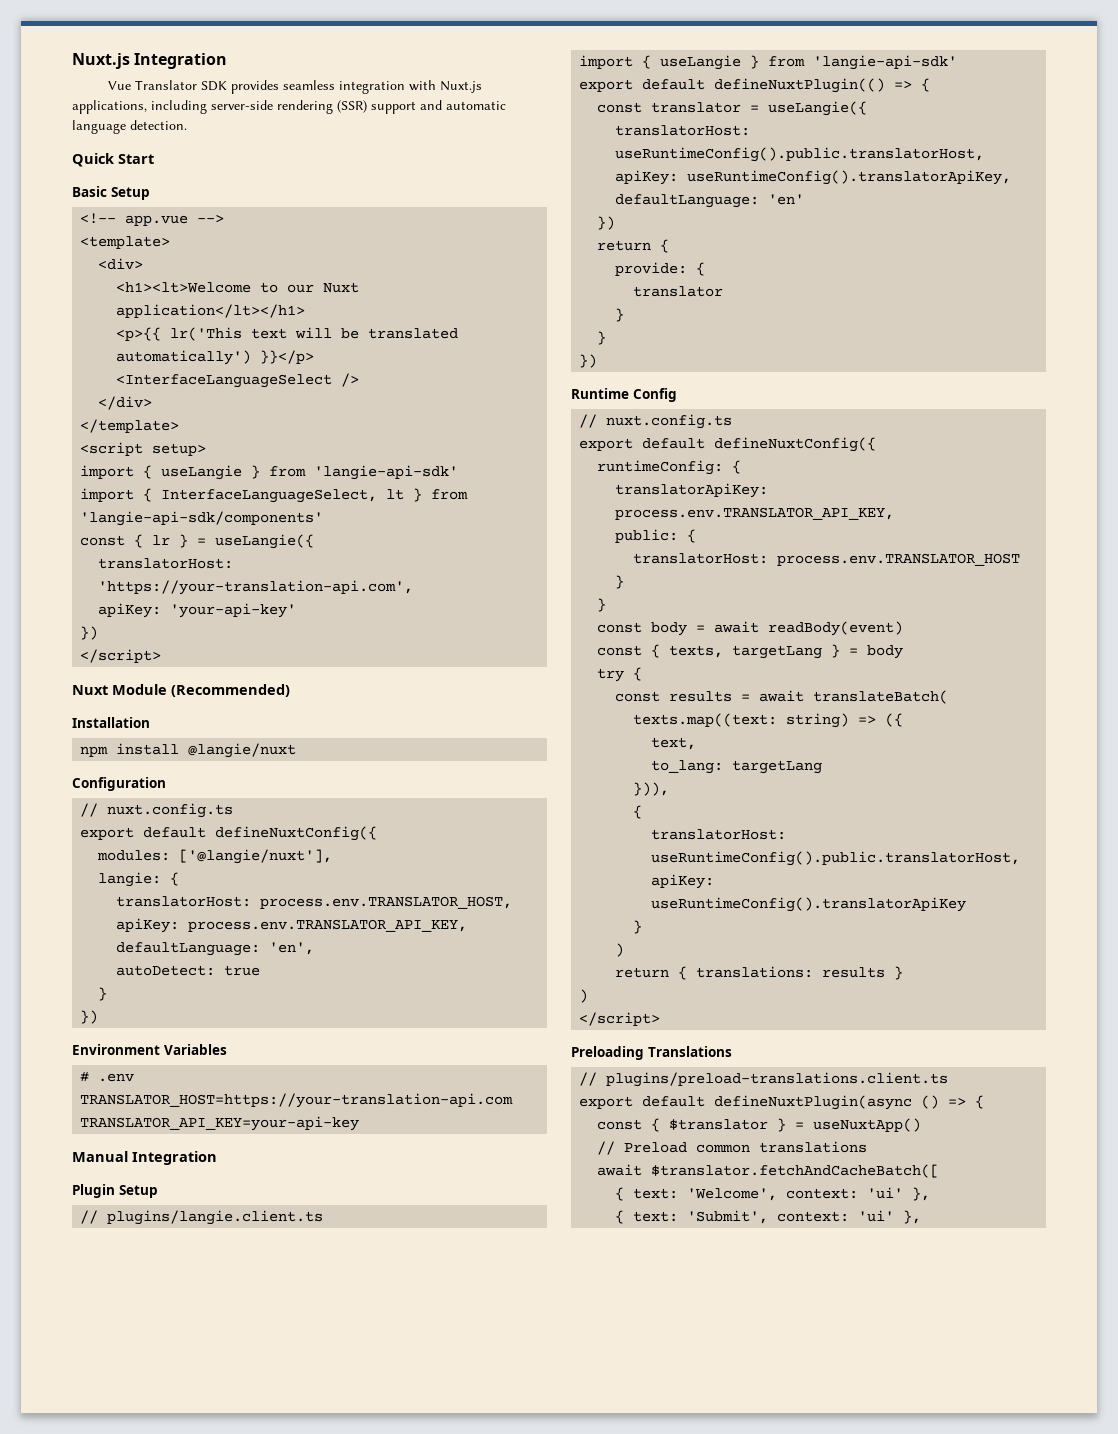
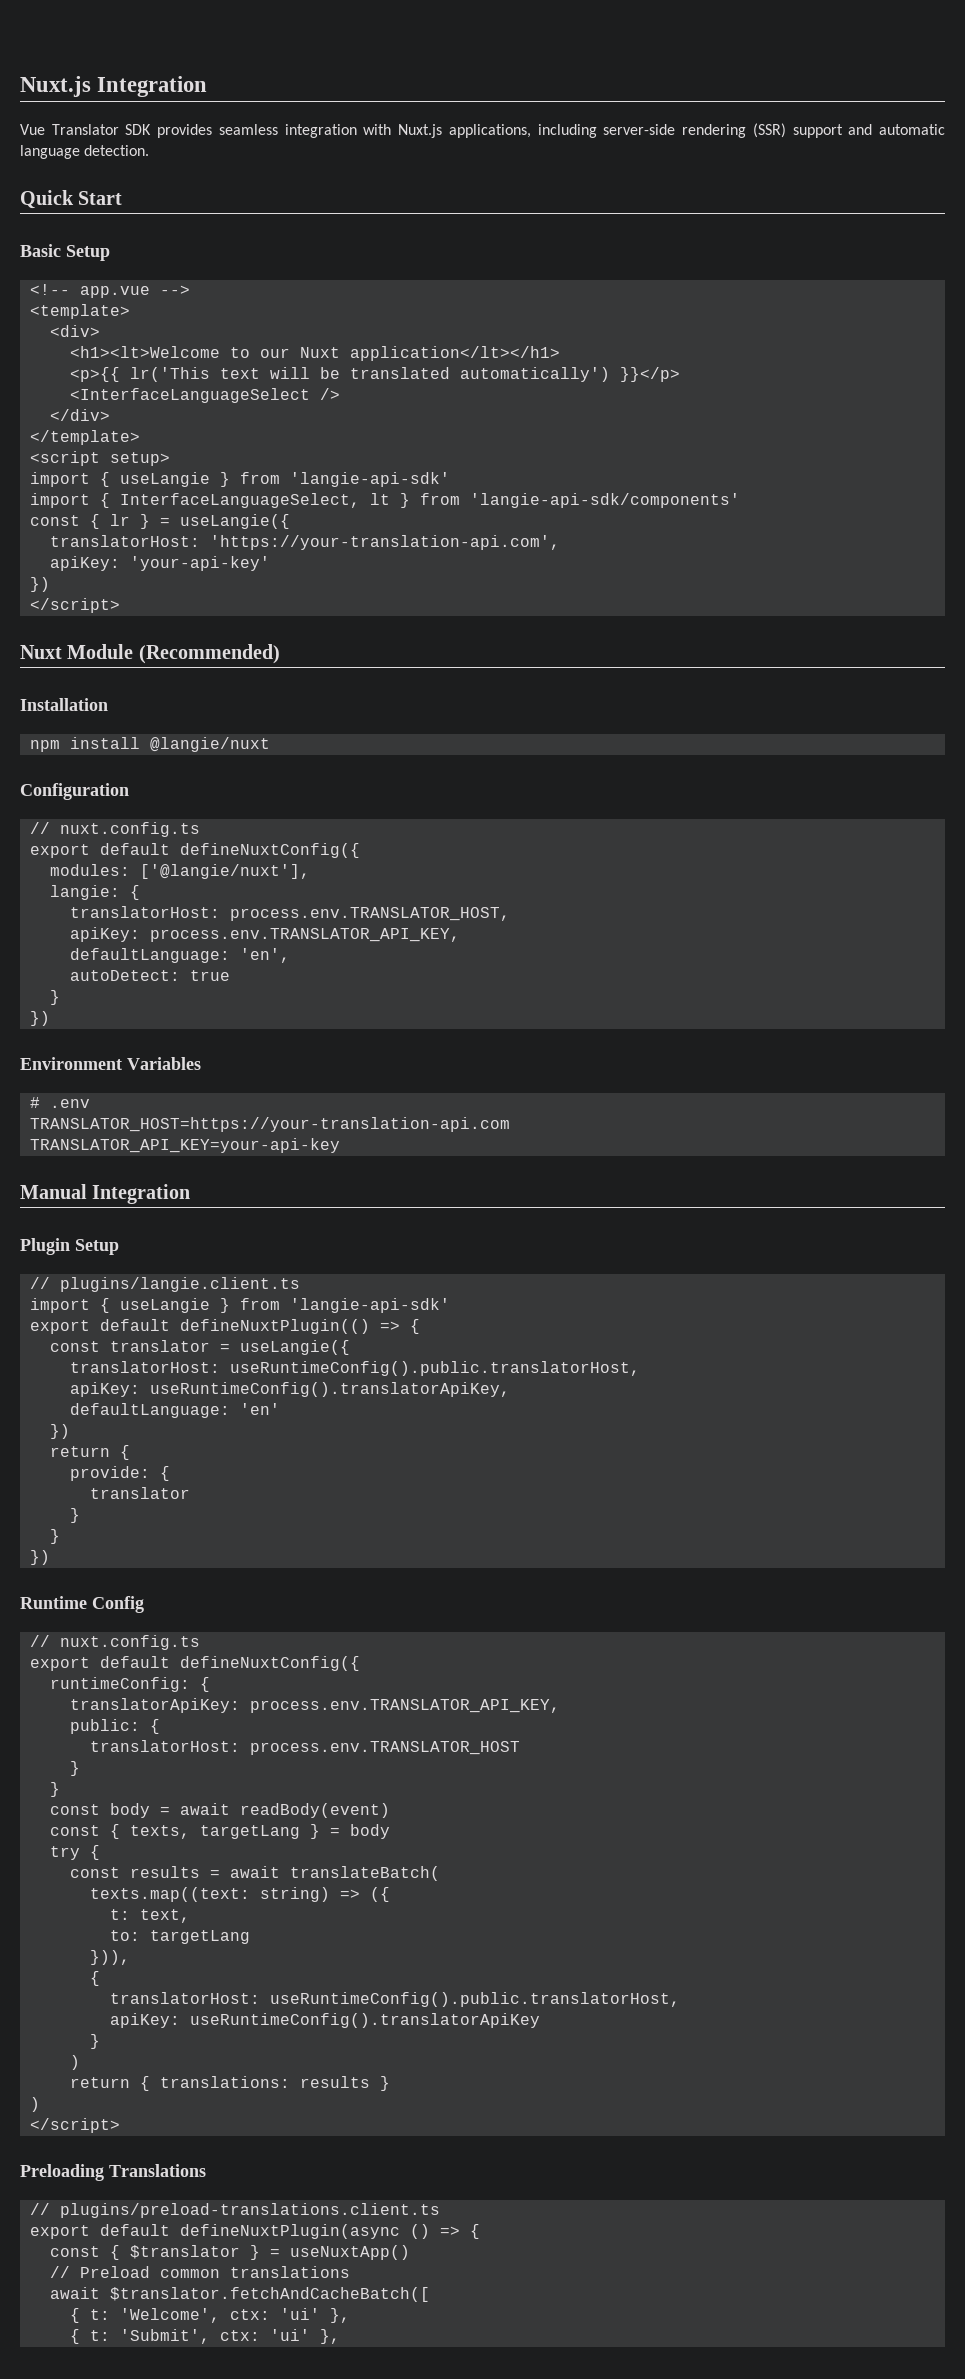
- text,
+ t: text,
- to_lang: targetLang
+ to: targetLang
- { text: 'Welcome', context: 'ui' },
+ { t: 'Welcome', ctx: 'ui' },
- { text: 'Submit', context: 'ui' },
+ { t: 'Submit', ctx: 'ui' },

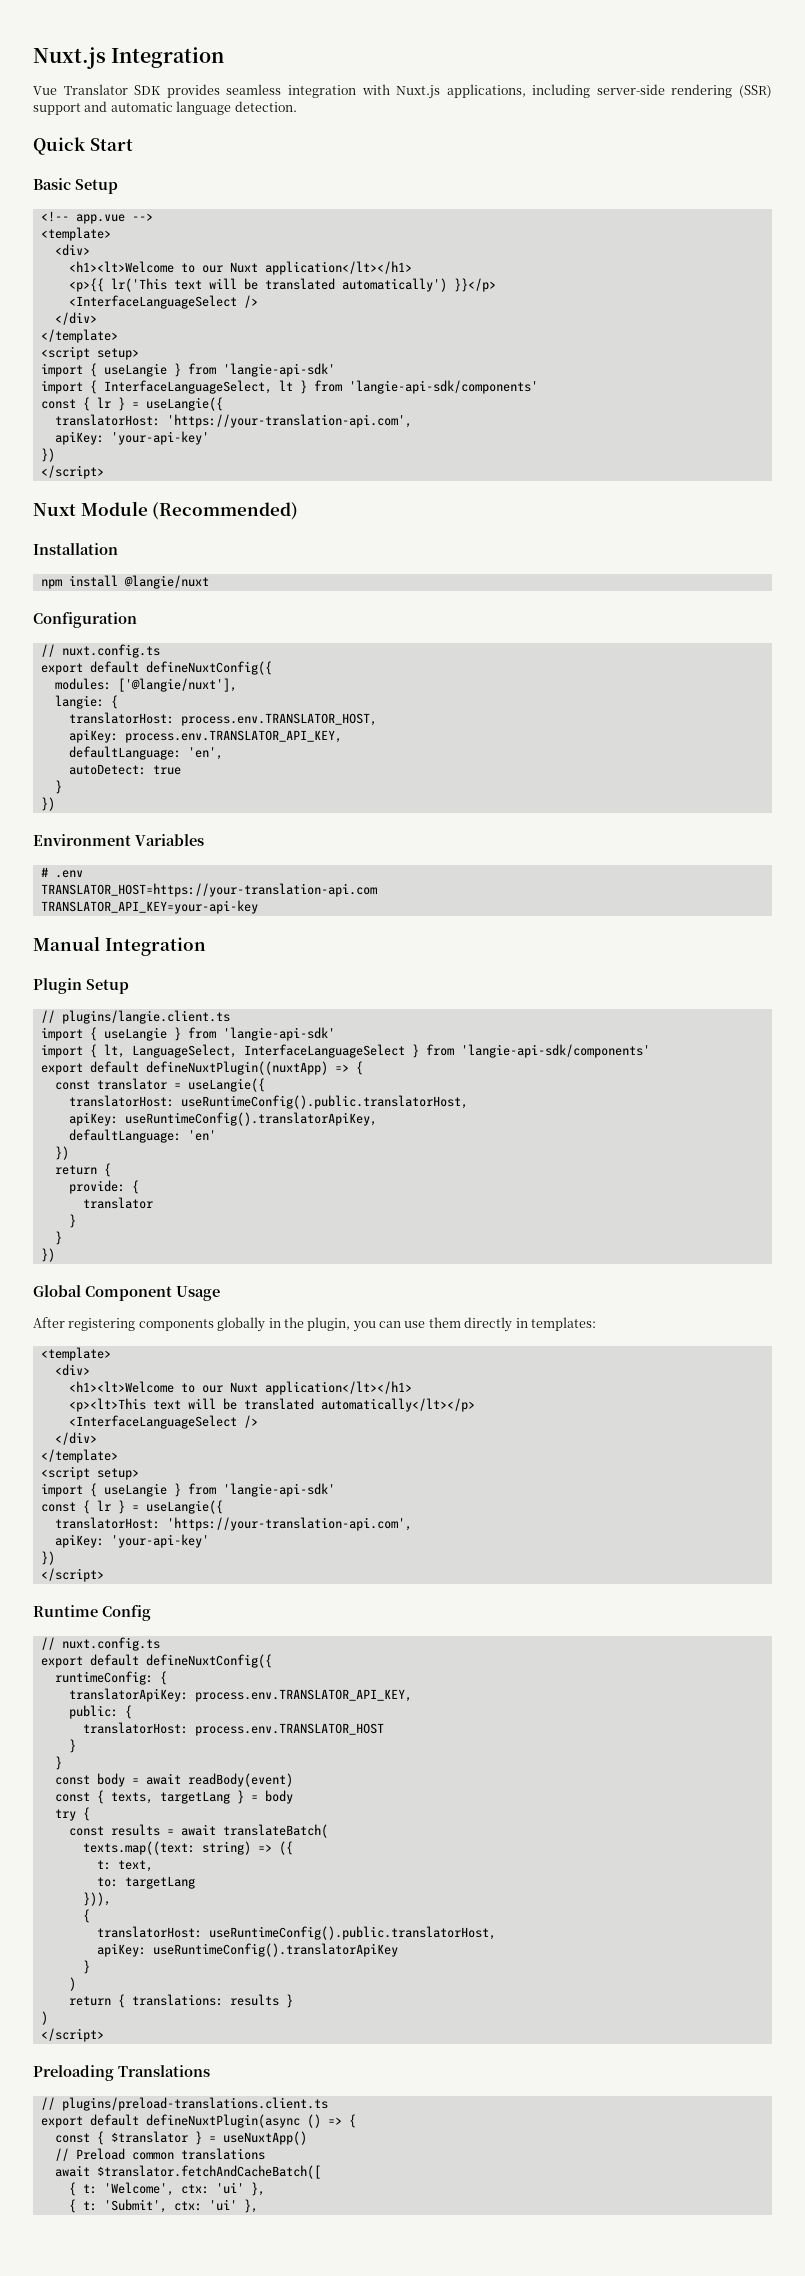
- export default defineNuxtPlugin(() => {
+ import { lt, LanguageSelect, InterfaceLanguageSelect } from 'langie-api-sdk/components'
+ export default defineNuxtPlugin((nuxtApp) => {
+ Global Component Usage
+ After registering components globally in the plugin, you can use them directly in templates:
+ <template>
+ <div>
+ <h1><lt>Welcome to our Nuxt application</lt></h1>
+ <p><lt>This text will be translated automatically</lt></p>
+ <InterfaceLanguageSelect />
+ </div>
+ </template>
+ <script setup>
+ import { useLangie } from 'langie-api-sdk'
+ const { lr } = useLangie({
+ translatorHost: 'https://your-translation-api.com',
+ apiKey: 'your-api-key'
+ })
+ </script>

